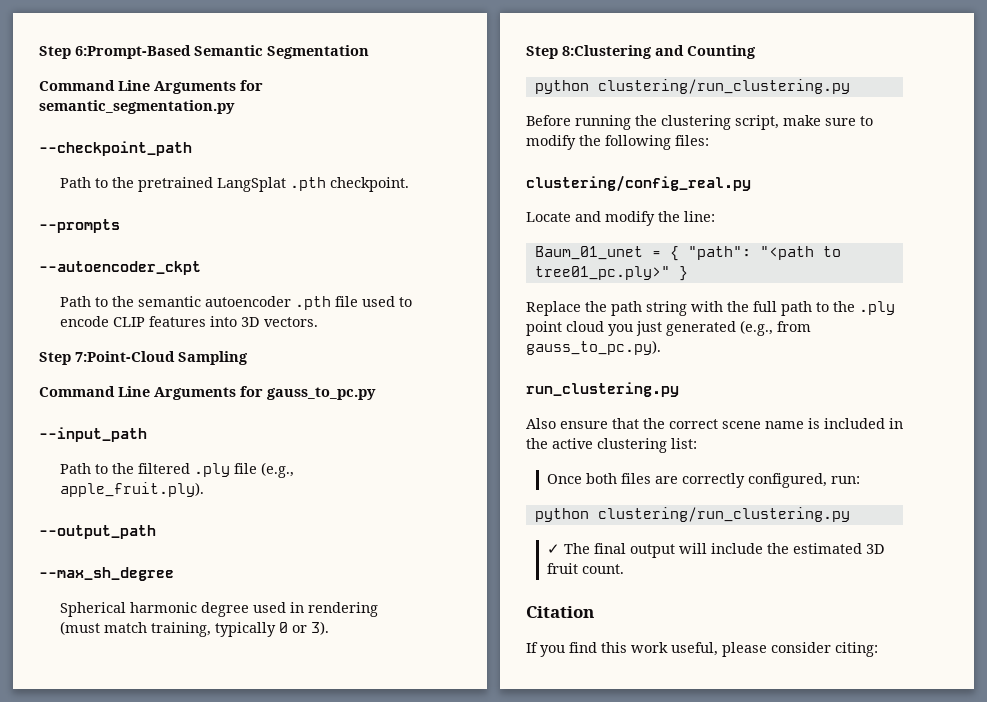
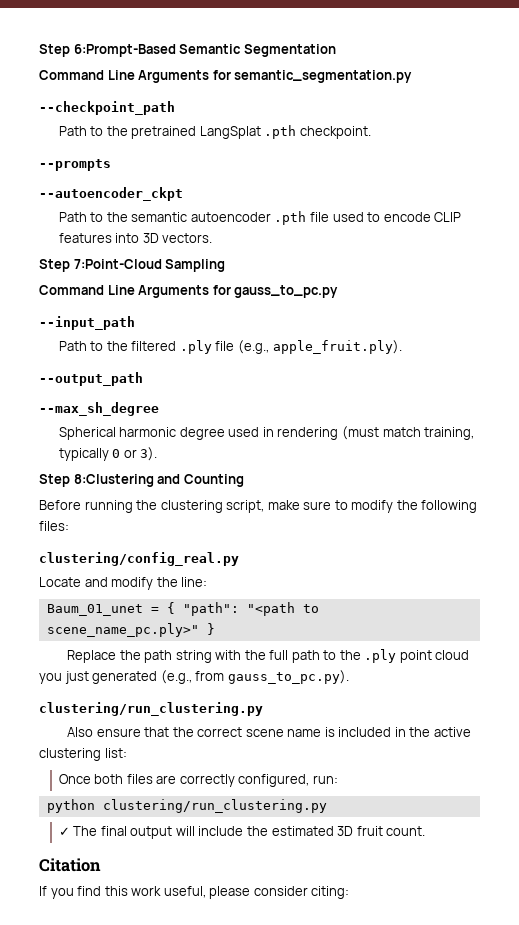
  Step 8:Clustering and Counting
- python clustering/run_clustering.py
- Baum_01_unet = { "path": "<path to tree01_pc.ply>" }
+ Baum_01_unet = { "path": "<path to scene_name_pc.ply>" }
  Replace the path string with the full path to the .ply point cloud you just generated (e.g., from gauss_to_pc.py).
- run_clustering.py
+ clustering/run_clustering.py

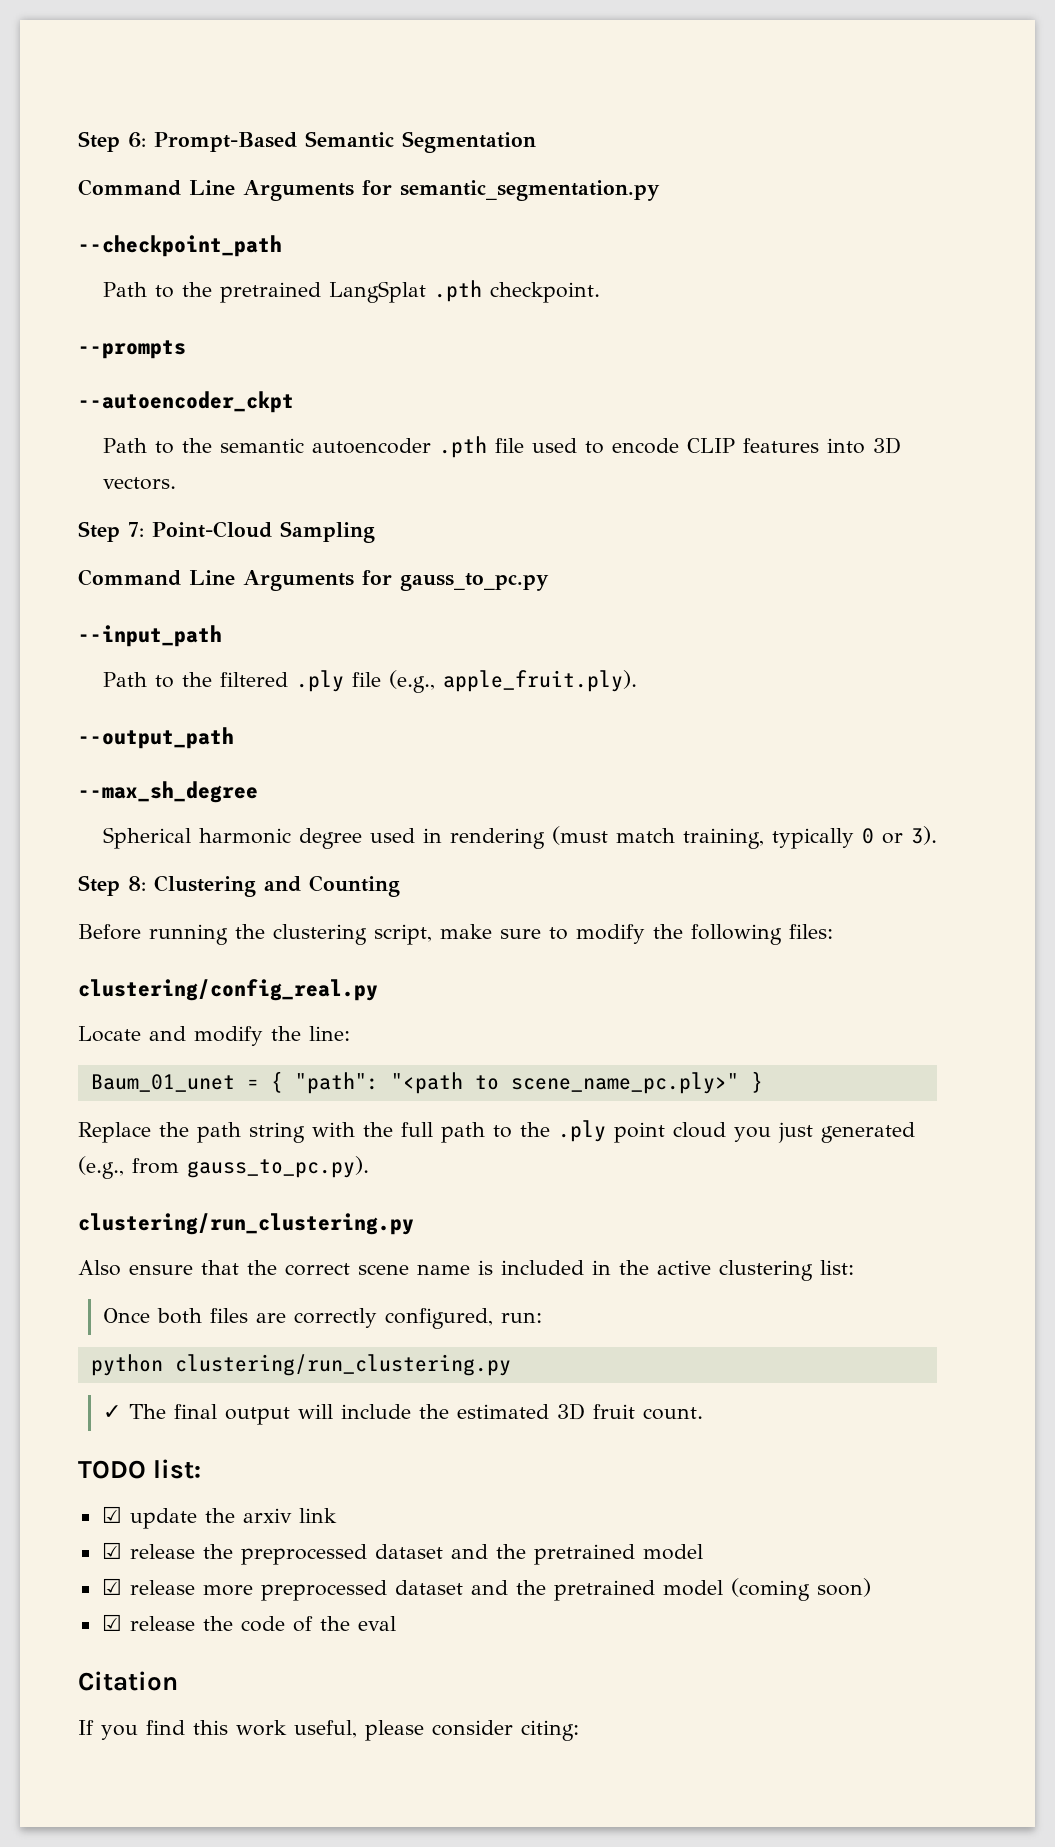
- Step 6:Prompt-Based Semantic Segmentation
+ Step 6: Prompt-Based Semantic Segmentation
- Step 7:Point-Cloud Sampling
+ Step 7: Point-Cloud Sampling
- Step 8:Clustering and Counting
+ Step 8: Clustering and Counting
+ TODO list:
+ ☑ update the arxiv link
+ ☑ release the preprocessed dataset and the pretrained model
+ ☑ release more preprocessed dataset and the pretrained model (coming soon)
+ ☑ release the code of the eval

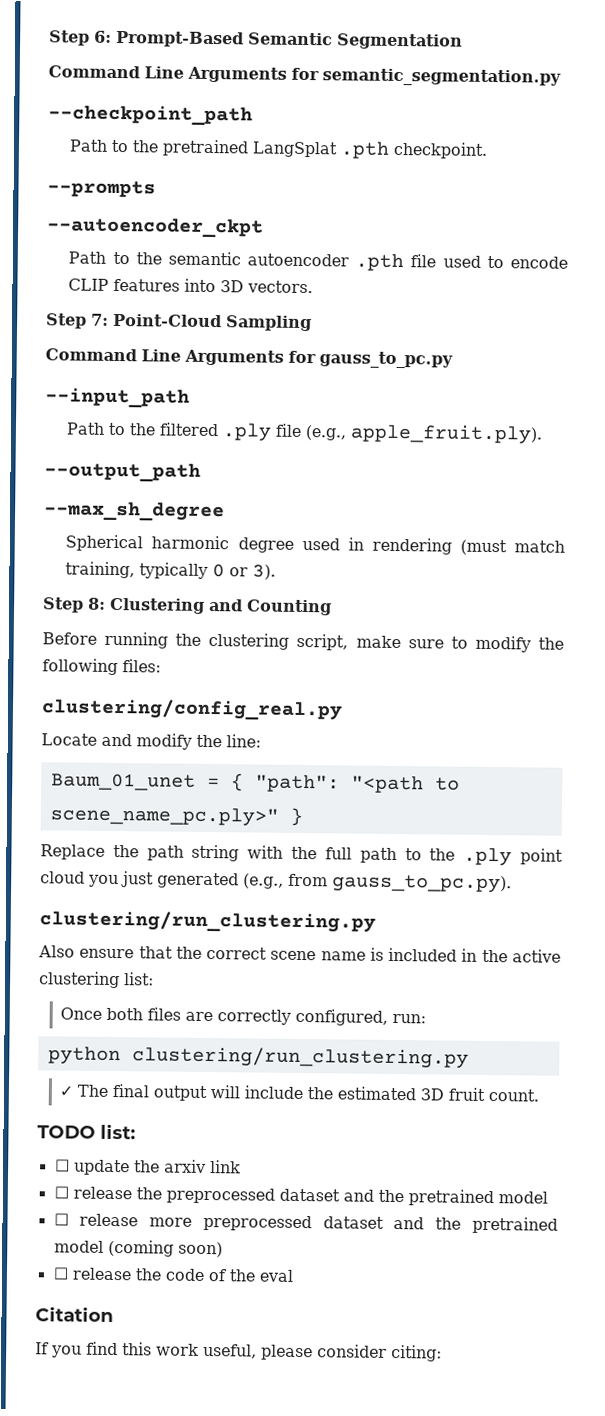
- ☑ update the arxiv link
+ ☐ update the arxiv link
- ☑ release the preprocessed dataset and the pretrained model
+ ☐ release the preprocessed dataset and the pretrained model
- ☑ release more preprocessed dataset and the pretrained model (coming soon)
+ ☐ release more preprocessed dataset and the pretrained model (coming soon)
- ☑ release the code of the eval
+ ☐ release the code of the eval

